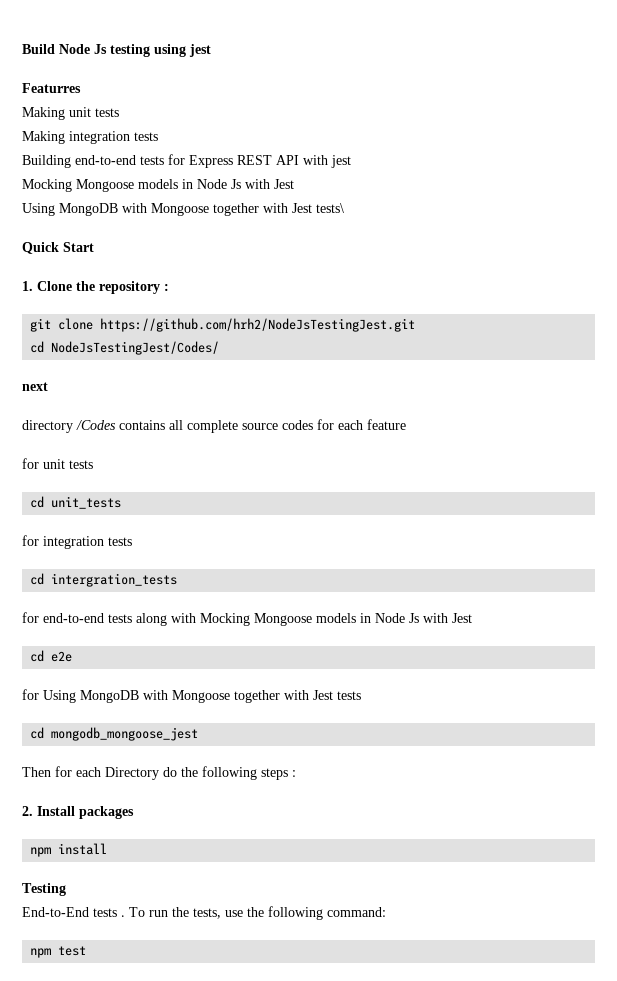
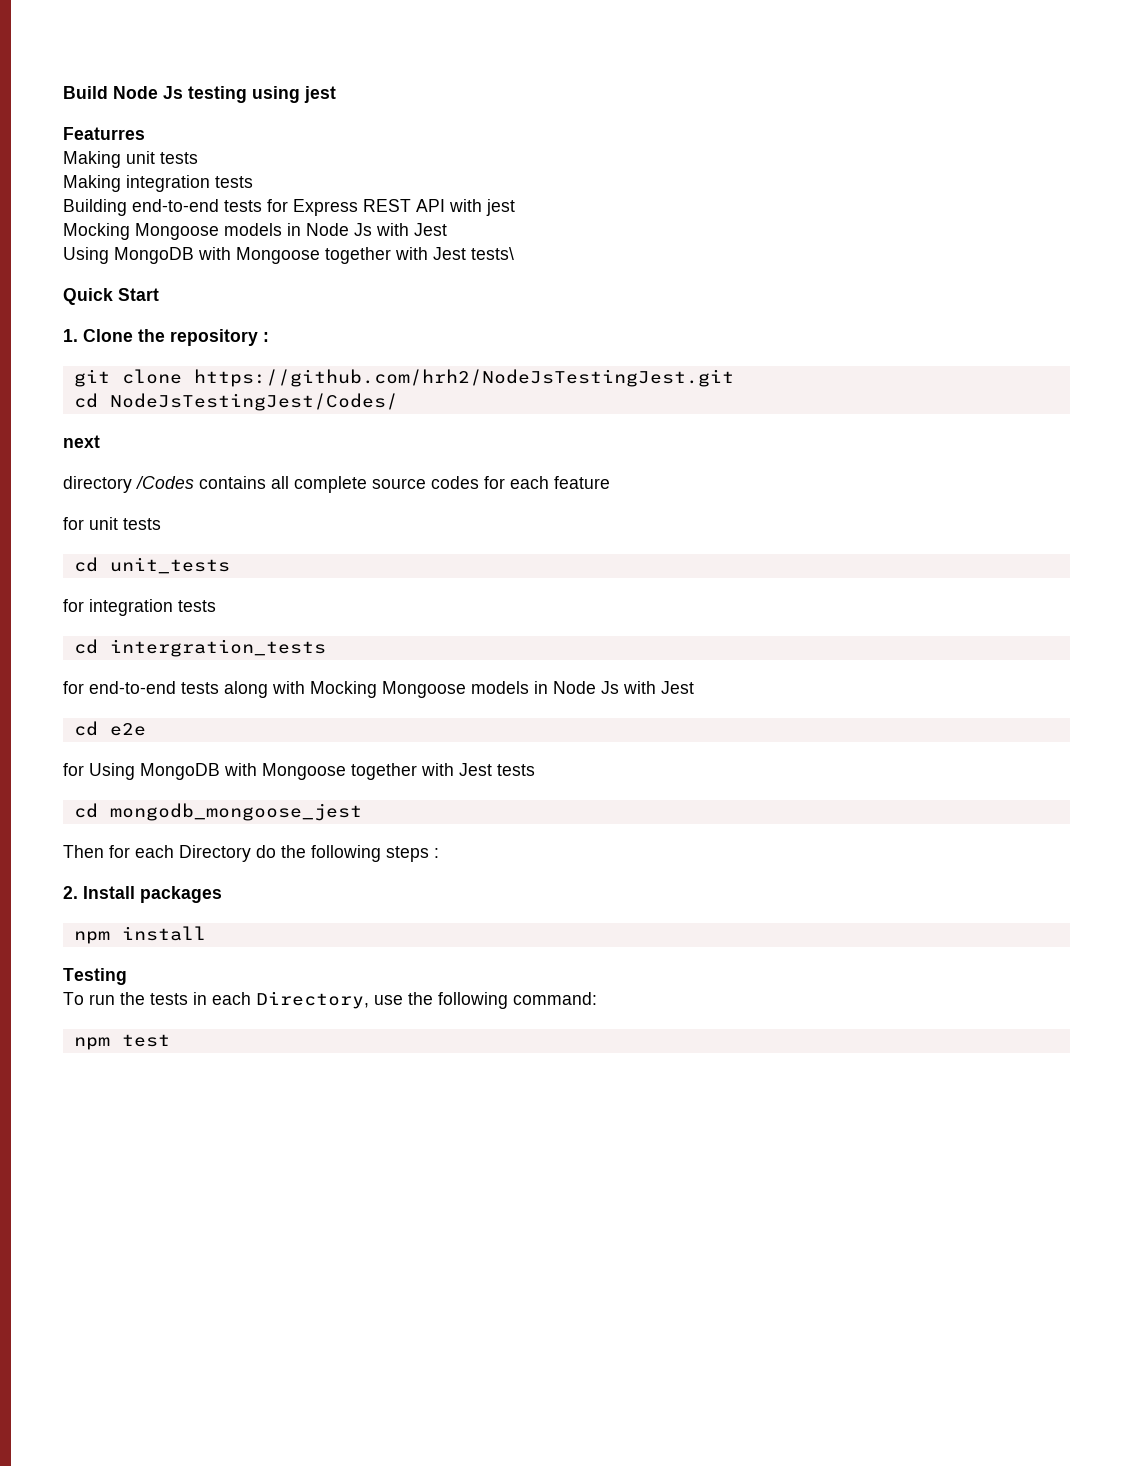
- End-to-End tests . To run the tests, use the following command:
+ To run the tests in each Directory, use the following command:

